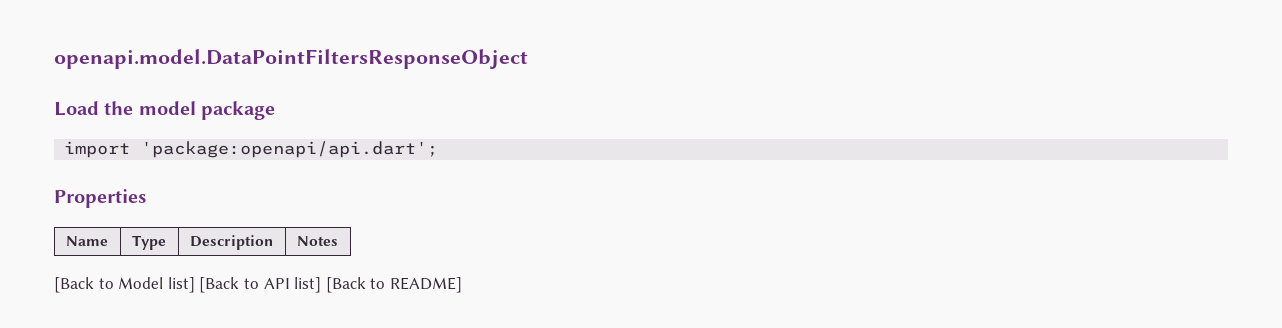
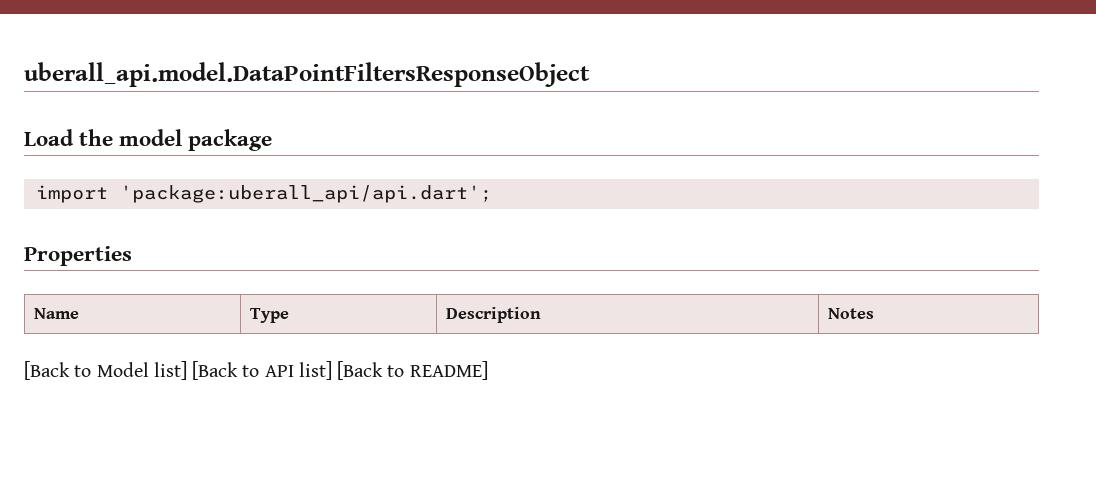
- openapi.model.DataPointFiltersResponseObject
+ uberall_api.model.DataPointFiltersResponseObject
- import 'package:openapi/api.dart';
+ import 'package:uberall_api/api.dart';

